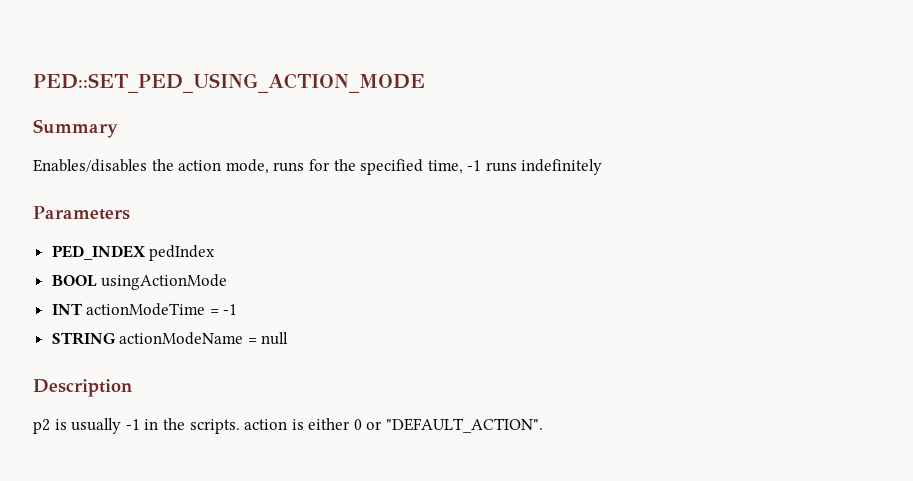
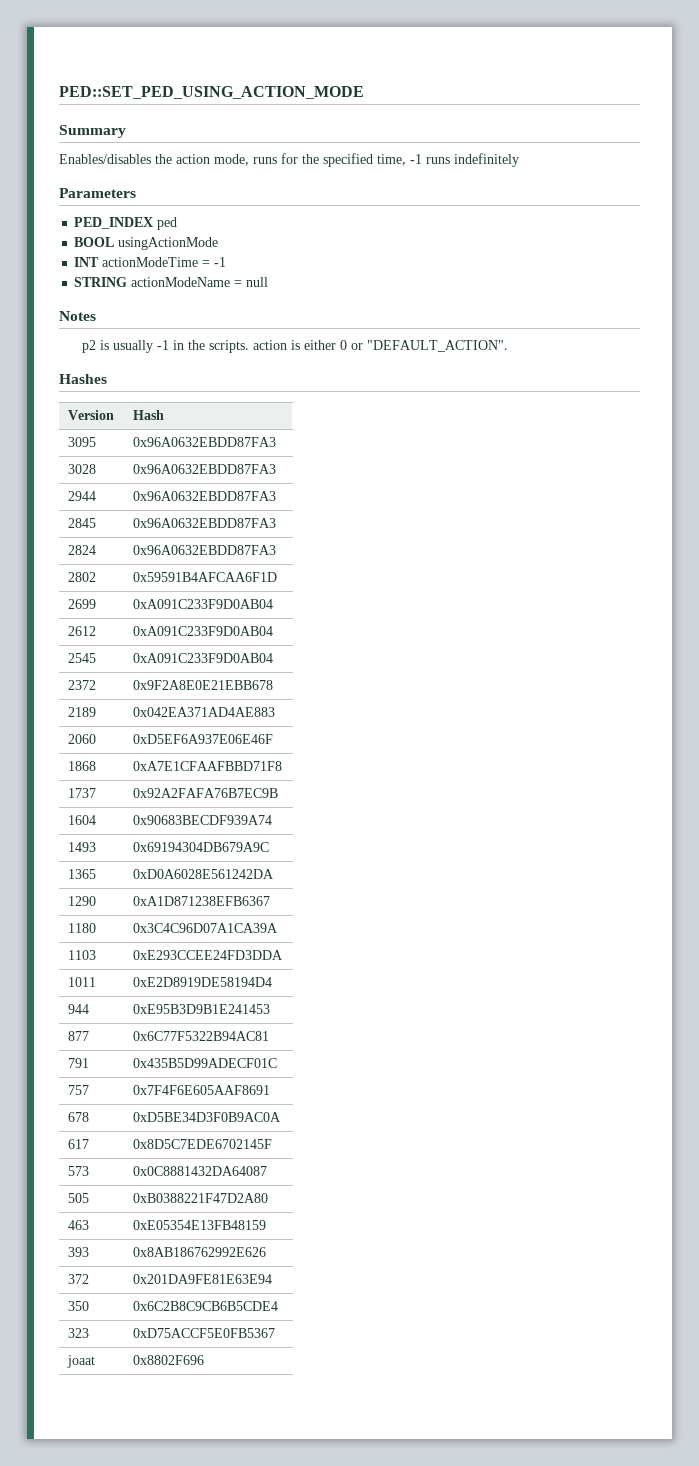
- PED_INDEX pedIndex
+ PED_INDEX ped
- Description
+ Notes
+ Hashes
+ Version | Hash
+ 3095 | 0x96A0632EBDD87FA3
+ 3028 | 0x96A0632EBDD87FA3
+ 2944 | 0x96A0632EBDD87FA3
+ 2845 | 0x96A0632EBDD87FA3
+ 2824 | 0x96A0632EBDD87FA3
+ 2802 | 0x59591B4AFCAA6F1D
+ 2699 | 0xA091C233F9D0AB04
+ 2612 | 0xA091C233F9D0AB04
+ 2545 | 0xA091C233F9D0AB04
+ 2372 | 0x9F2A8E0E21EBB678
+ 2189 | 0x042EA371AD4AE883
+ 2060 | 0xD5EF6A937E06E46F
+ 1868 | 0xA7E1CFAAFBBD71F8
+ 1737 | 0x92A2FAFA76B7EC9B
+ 1604 | 0x90683BECDF939A74
+ 1493 | 0x69194304DB679A9C
+ 1365 | 0xD0A6028E561242DA
+ 1290 | 0xA1D871238EFB6367
+ 1180 | 0x3C4C96D07A1CA39A
+ 1103 | 0xE293CCEE24FD3DDA
+ 1011 | 0xE2D8919DE58194D4
+ 944 | 0xE95B3D9B1E241453
+ 877 | 0x6C77F5322B94AC81
+ 791 | 0x435B5D99ADECF01C
+ 757 | 0x7F4F6E605AAF8691
+ 678 | 0xD5BE34D3F0B9AC0A
+ 617 | 0x8D5C7EDE6702145F
+ 573 | 0x0C8881432DA64087
+ 505 | 0xB0388221F47D2A80
+ 463 | 0xE05354E13FB48159
+ 393 | 0x8AB186762992E626
+ 372 | 0x201DA9FE81E63E94
+ 350 | 0x6C2B8C9CB6B5CDE4
+ 323 | 0xD75ACCF5E0FB5367
+ joaat | 0x8802F696

